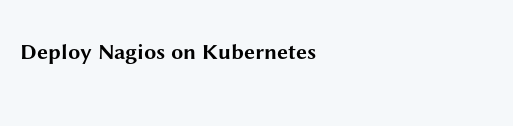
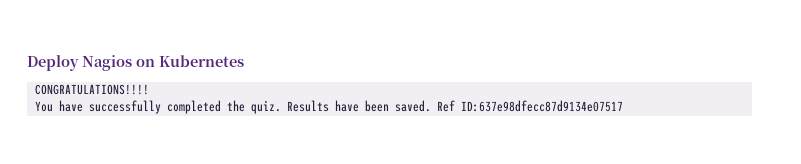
+ CONGRATULATIONS!!!!
+ You have successfully completed the quiz. Results have been saved. Ref ID:637e98dfecc87d9134e07517

